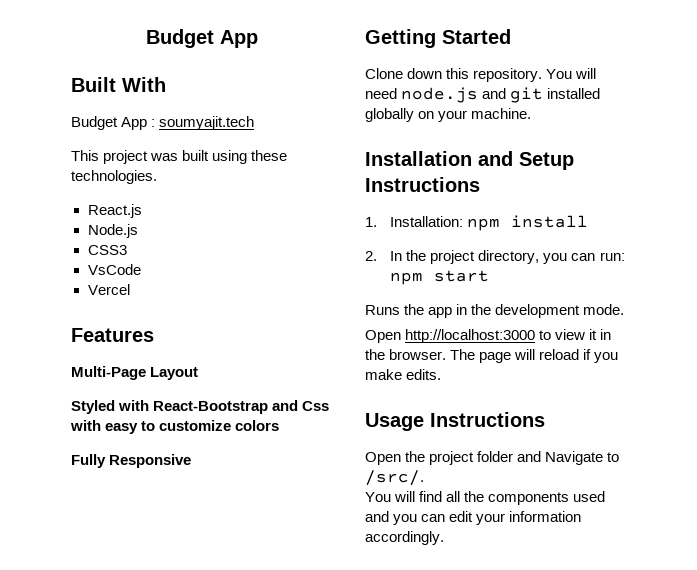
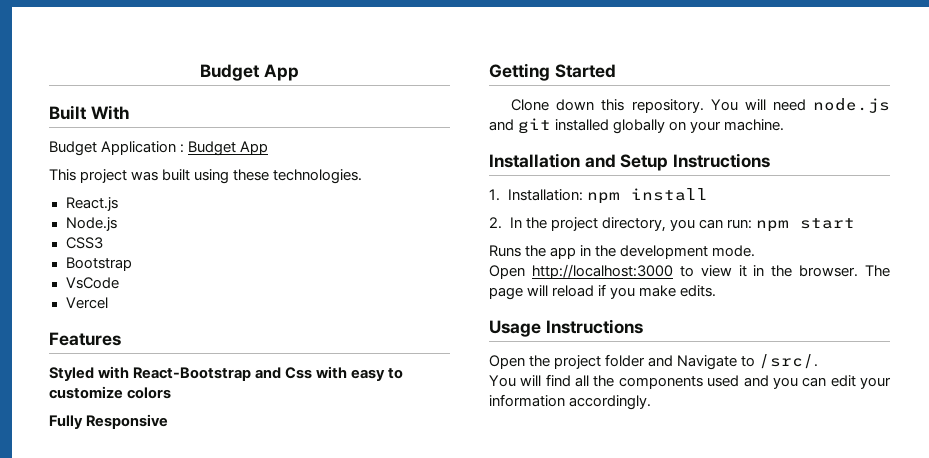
- Budget App : soumyajit.tech
+ Budget Application : Budget App
+ Bootstrap
- Multi-Page Layout

